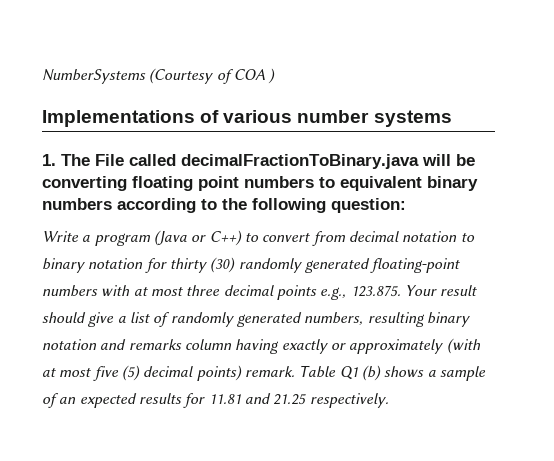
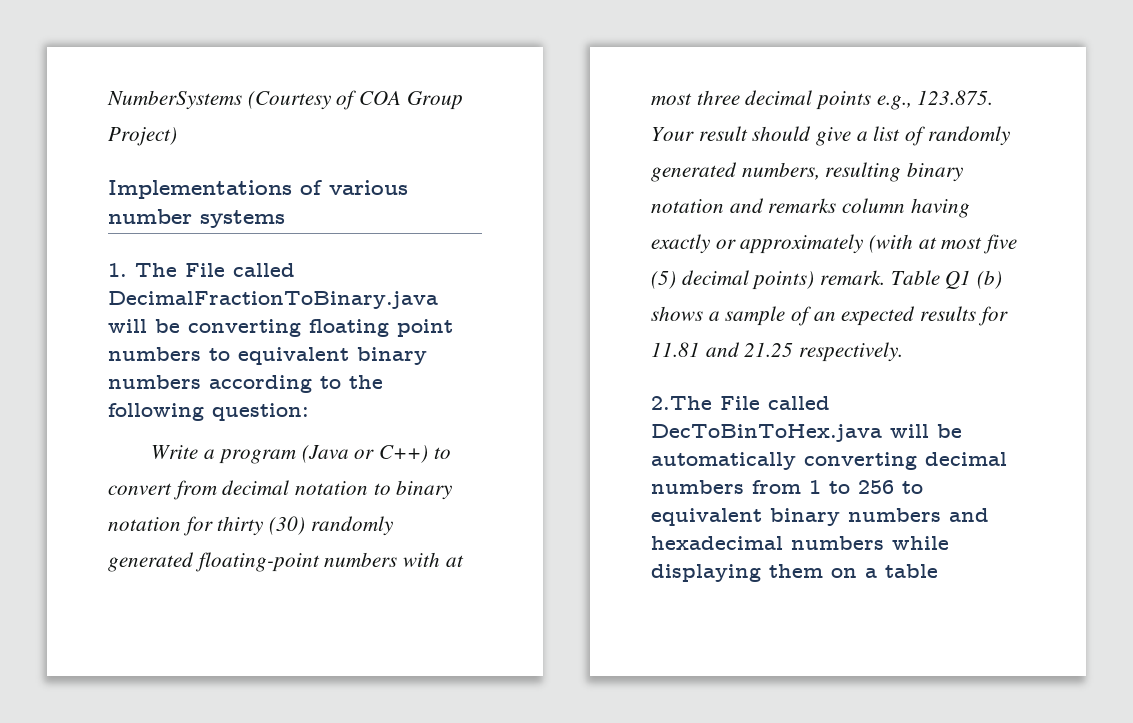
- NumberSystems (Courtesy of COA )
+ NumberSystems (Courtesy of COA Group Project)
- 1. The File called decimalFractionToBinary.java will be converting floating point numbers to equivalent binary numbers according to the following question:
+ 1. The File called DecimalFractionToBinary.java will be converting floating point numbers to equivalent binary numbers according to the following question:
+ 2.The File called DecToBinToHex.java will be automatically converting decimal numbers from 1 to 256 to equivalent binary numbers and hexadecimal numbers while displaying them on a table

